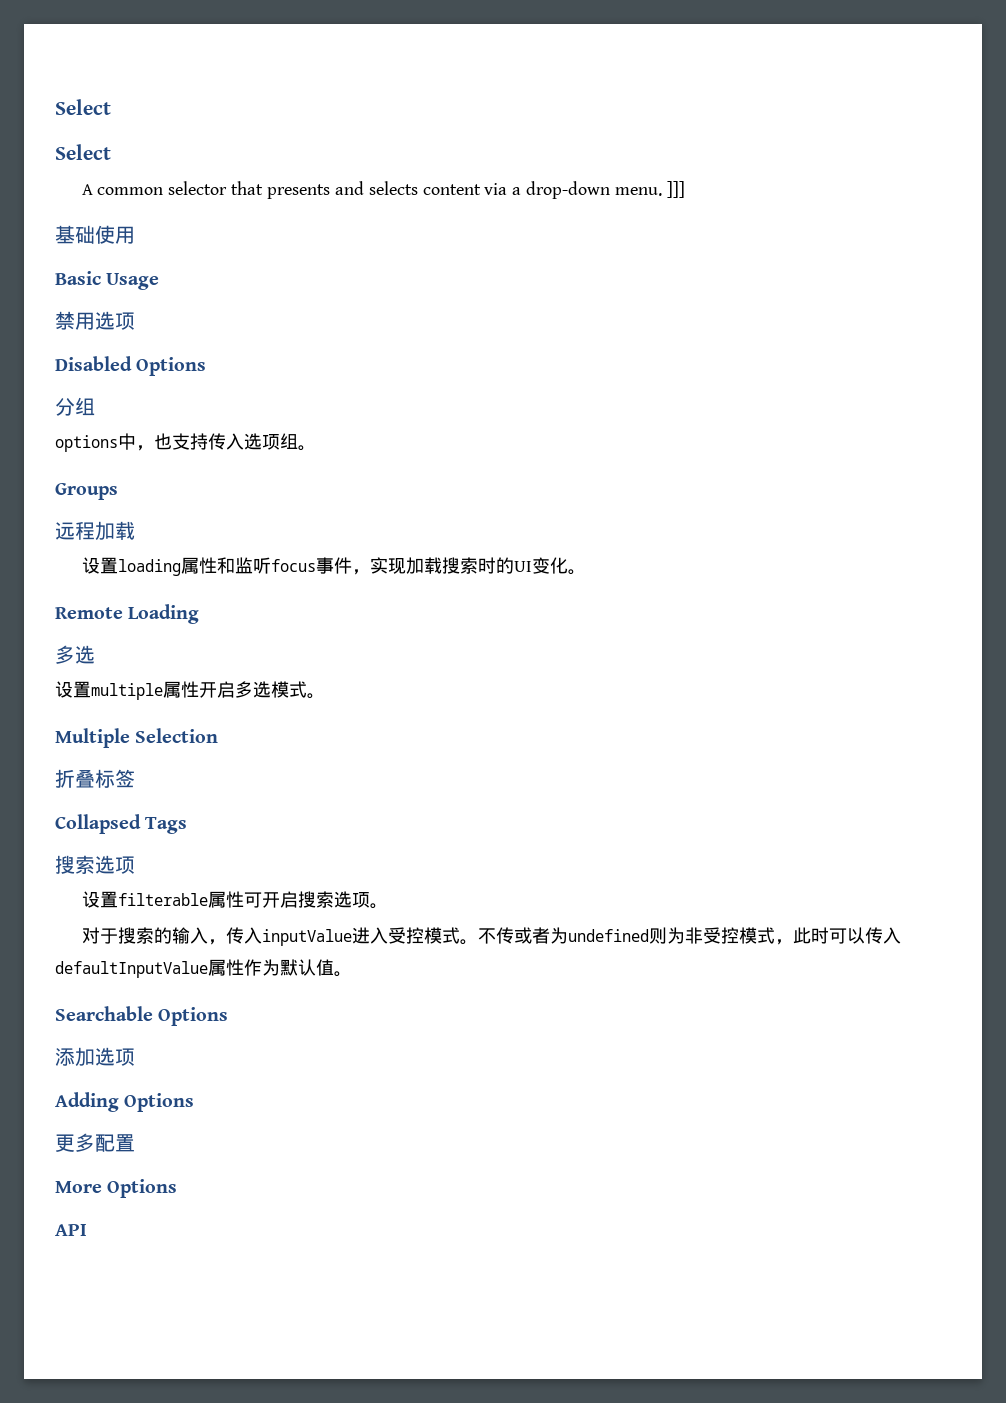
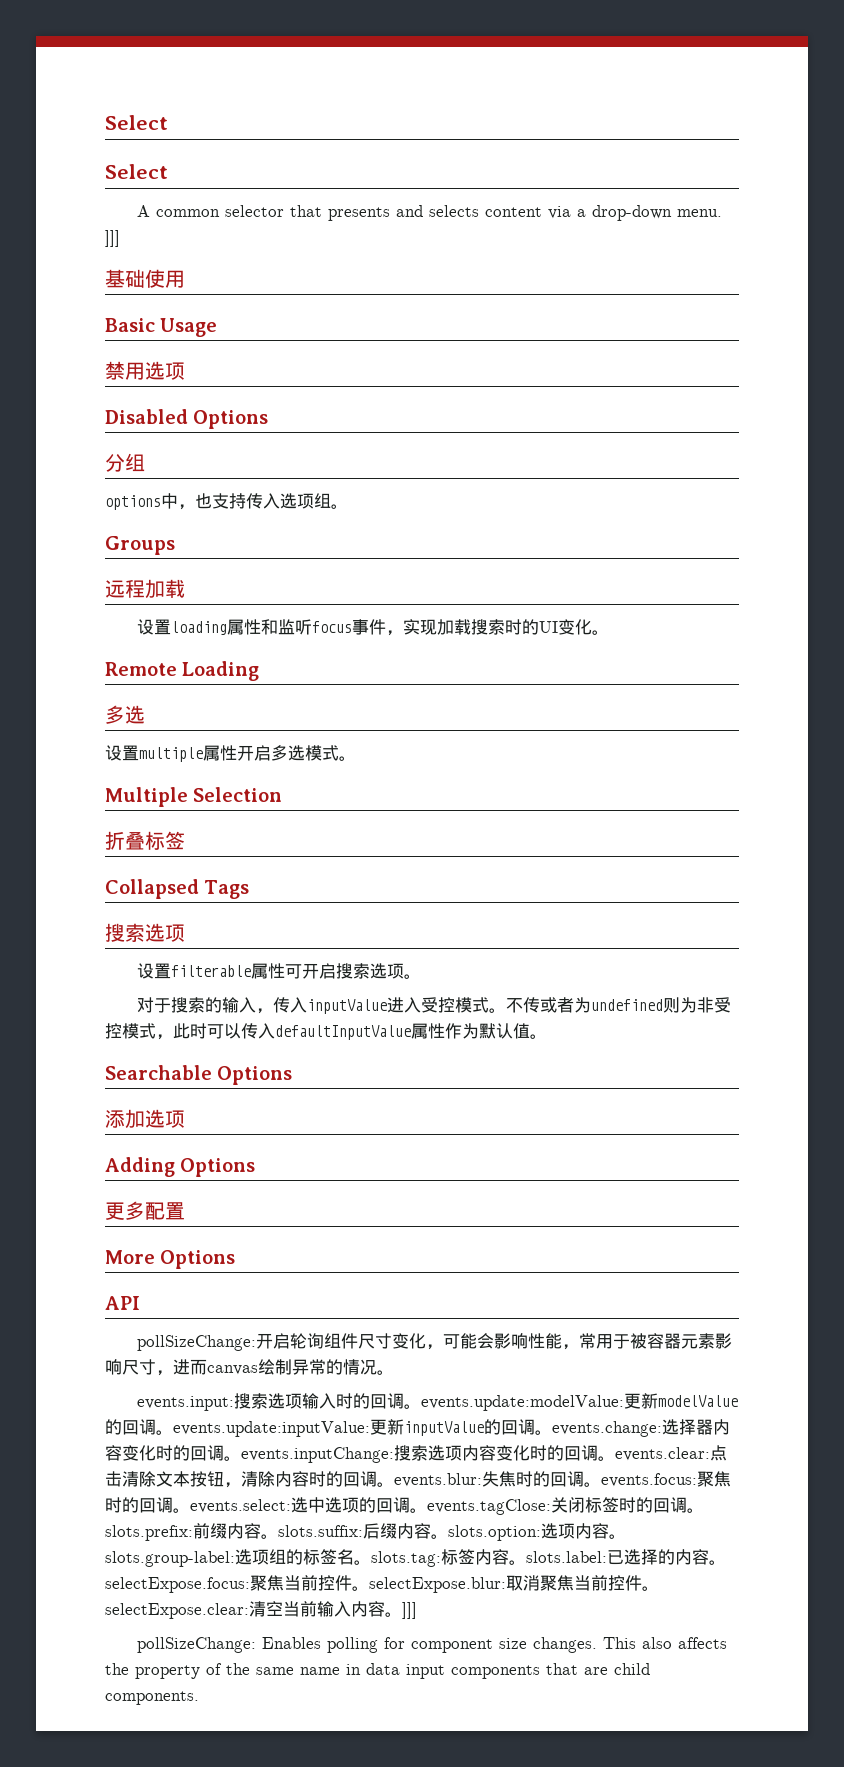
+ pollSizeChange:开启轮询组件尺寸变化，可能会影响性能，常用于被容器元素影响尺寸，进而canvas绘制异常的情况。
+ events.input:搜索选项输入时的回调。events.update:modelValue:更新modelValue的回调。events.update:inputValue:更新inputValue的回调。events.change:选择器内容变化时的回调。events.inputChange:搜索选项内容变化时的回调。events.clear:点击清除文本按钮，清除内容时的回调。events.blur:失焦时的回调。events.focus:聚焦时的回调。events.select:选中选项的回调。events.tagClose:关闭标签时的回调。slots.prefix:前缀内容。slots.suffix:后缀内容。slots.option:选项内容。slots.group-label:选项组的标签名。slots.tag:标签内容。slots.label:已选择的内容。selectExpose.focus:聚焦当前控件。selectExpose.blur:取消聚焦当前控件。selectExpose.clear:清空当前输入内容。]]]
+ pollSizeChange: Enables polling for component size changes. This also affects the property of the same name in data input components that are child components.

